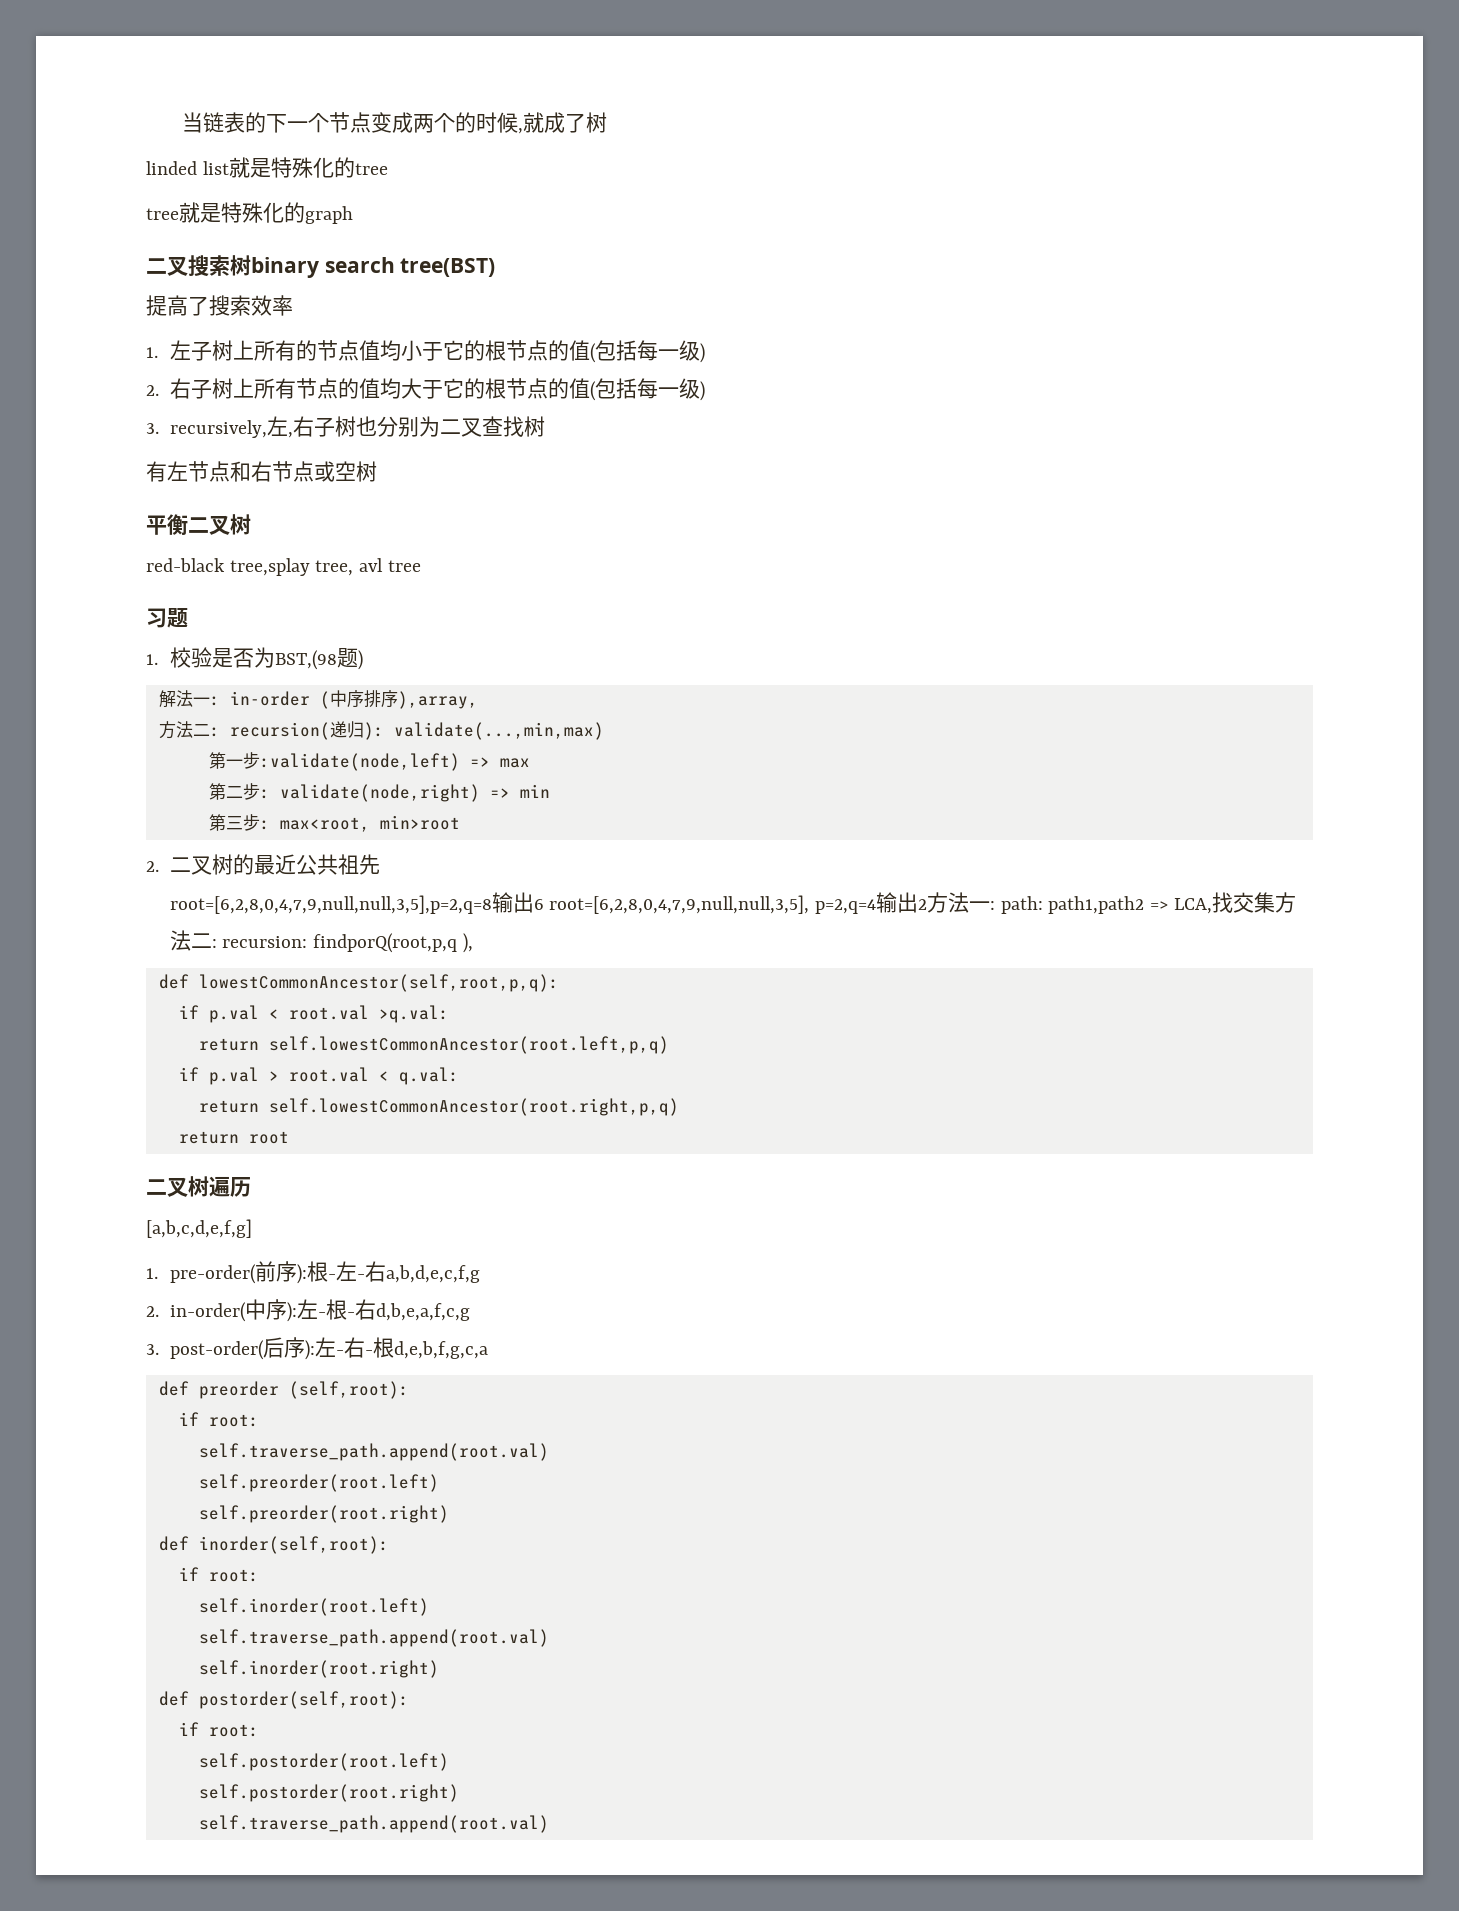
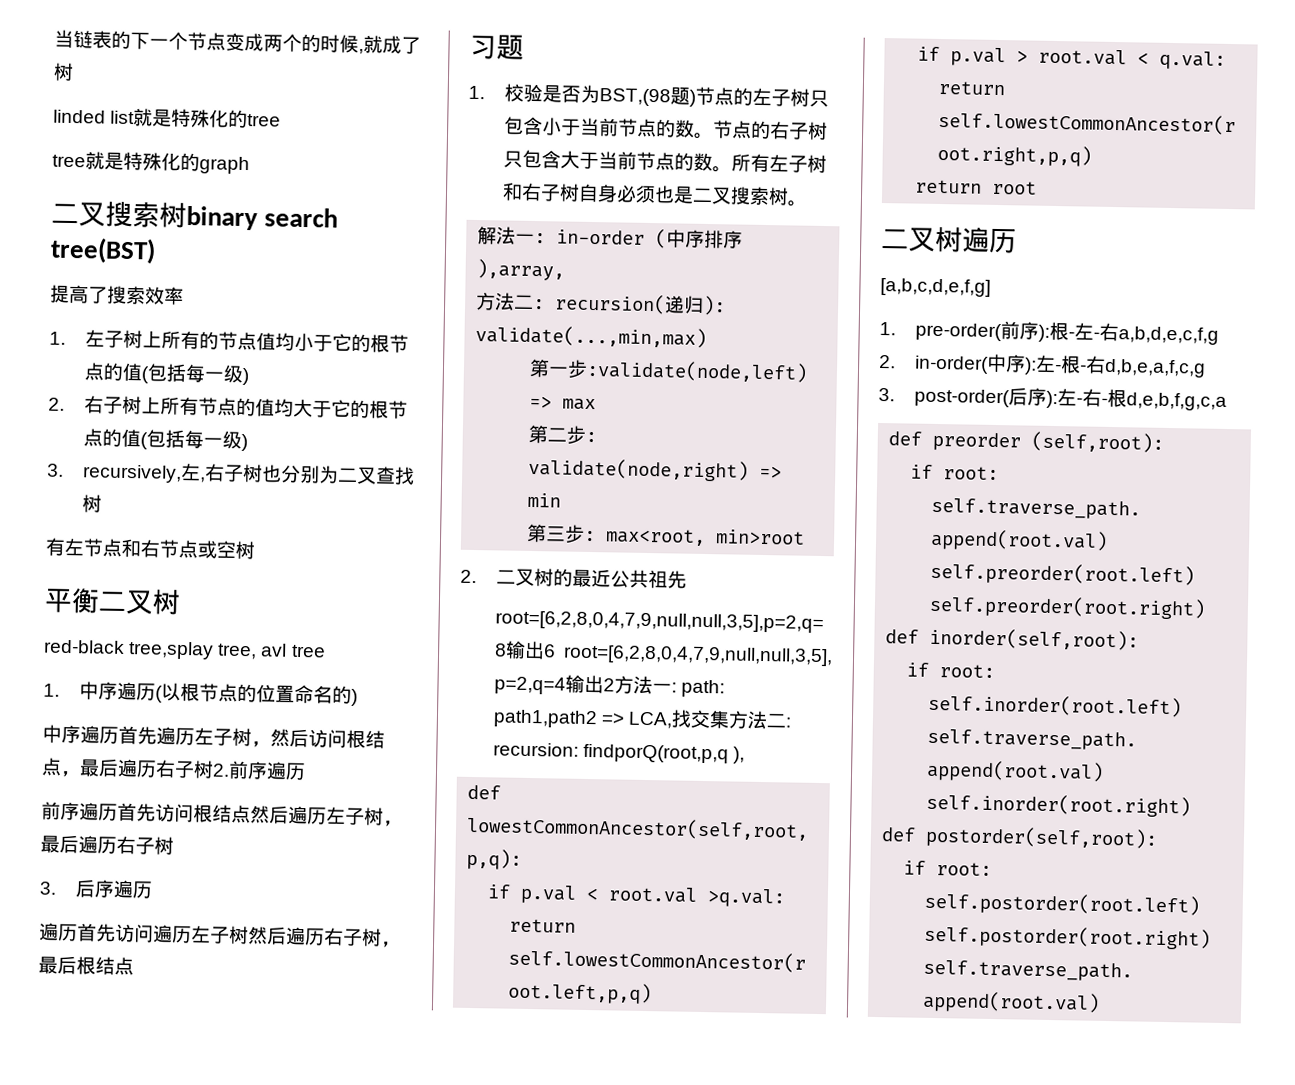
+ 1.中序遍历(以根节点的位置命名的)
+ 中序遍历首先遍历左子树，然后访问根结点，最后遍历右子树2.前序遍历
+ 前序遍历首先访问根结点然后遍历左子树，最后遍历右子树
+ 3.后序遍历
+ 遍历首先访问遍历左子树然后遍历右子树，最后根结点
- 1.校验是否为BST,(98题)
+ 1.校验是否为BST,(98题)节点的左子树只包含小于当前节点的数。节点的右子树只包含大于当前节点的数。所有左子树和右子树自身必须也是二叉搜索树。

